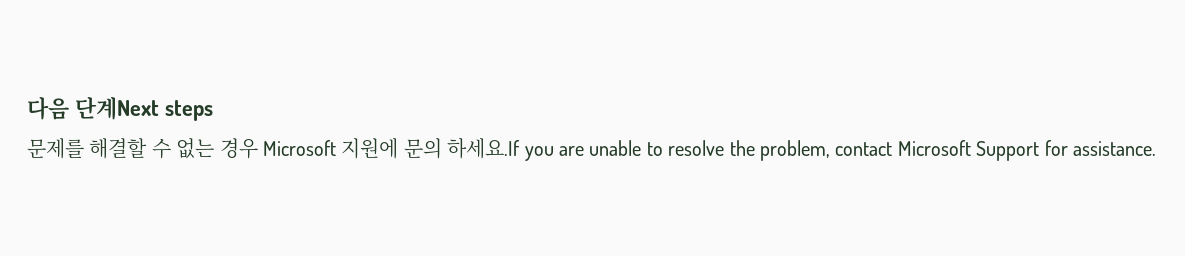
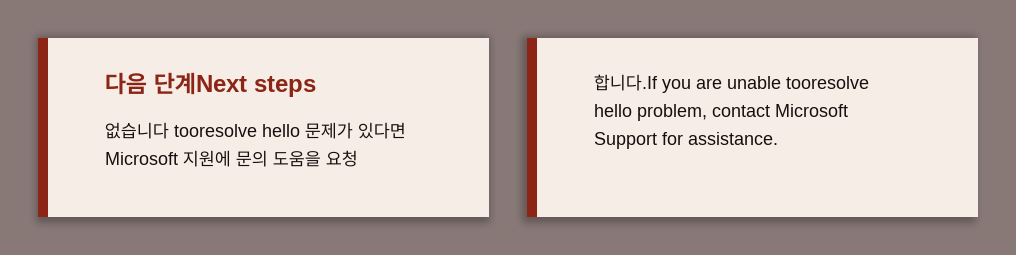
- 문제를 해결할 수 없는 경우 Microsoft 지원에 문의 하세요.If you are unable to resolve the problem, contact Microsoft Support for assistance.
+ 없습니다 tooresolve hello 문제가 있다면 Microsoft 지원에 문의 도움을 요청 합니다.If you are unable tooresolve hello problem, contact Microsoft Support for assistance.

